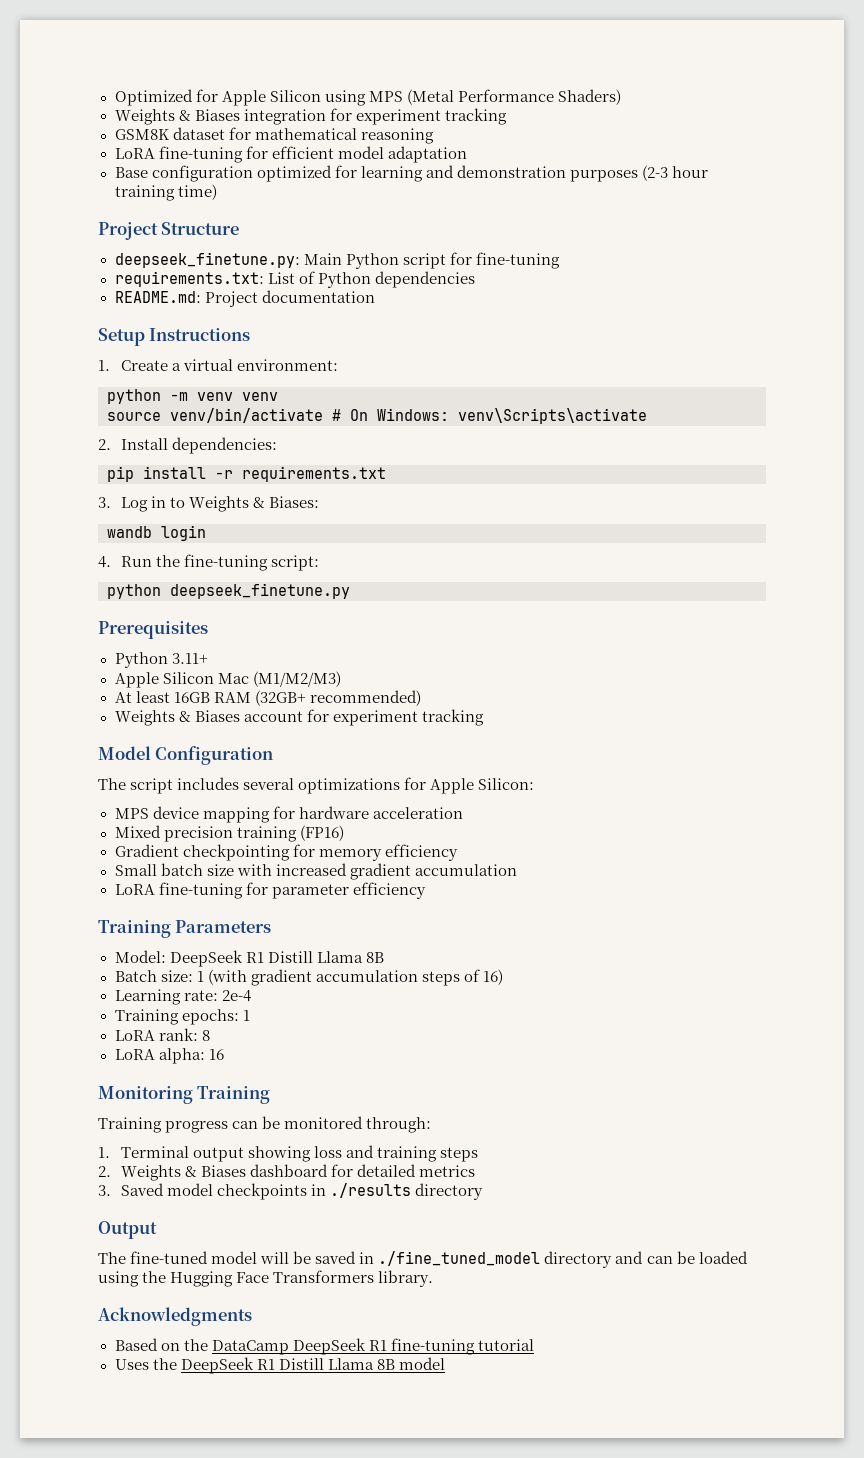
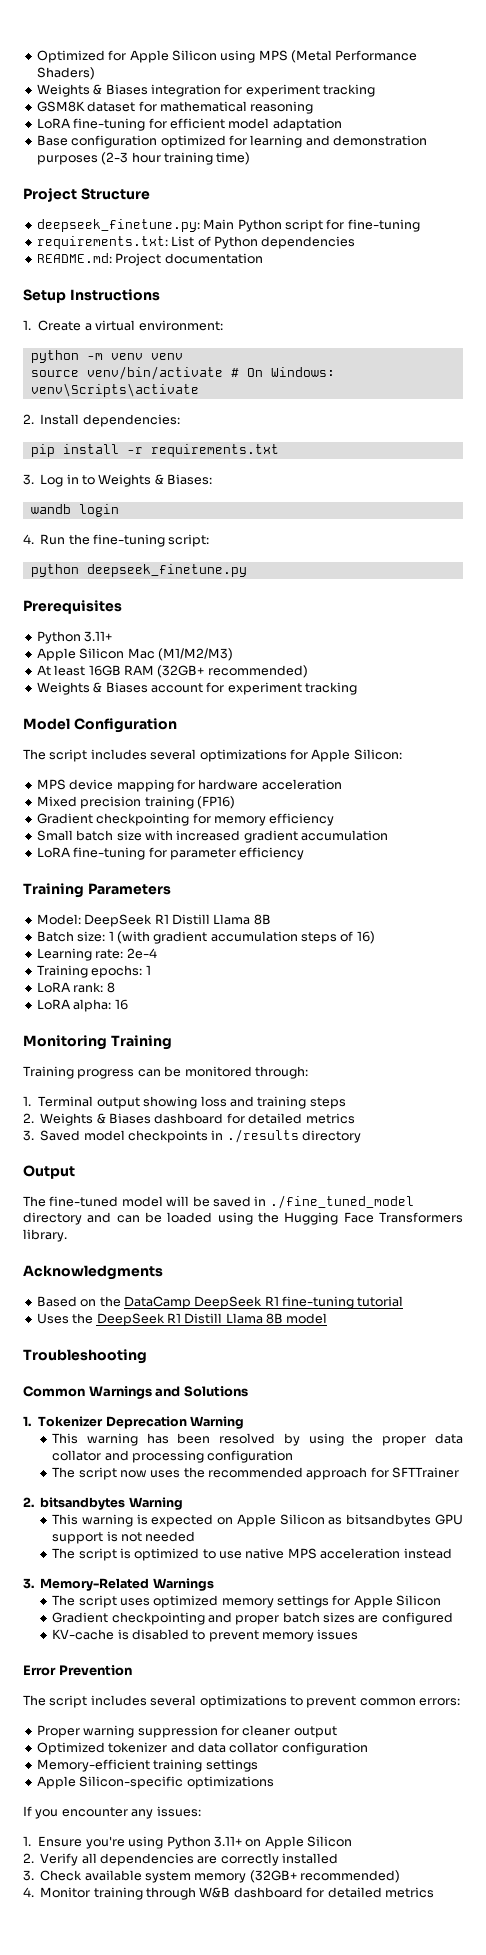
+ Troubleshooting
+ Common Warnings and Solutions
+ 1. Tokenizer Deprecation Warning
+ This warning has been resolved by using the proper data collator and processing configuration
+ The script now uses the recommended approach for SFTTrainer
+ 2. bitsandbytes Warning
+ This warning is expected on Apple Silicon as bitsandbytes GPU support is not needed
+ The script is optimized to use native MPS acceleration instead
+ 3. Memory-Related Warnings
+ The script uses optimized memory settings for Apple Silicon
+ Gradient checkpointing and proper batch sizes are configured
+ KV-cache is disabled to prevent memory issues
+ Error Prevention
+ The script includes several optimizations to prevent common errors:
+ Proper warning suppression for cleaner output
+ Optimized tokenizer and data collator configuration
+ Memory-efficient training settings
+ Apple Silicon-specific optimizations
+ If you encounter any issues:
+ 1. Ensure you're using Python 3.11+ on Apple Silicon
+ 2. Verify all dependencies are correctly installed
+ 3. Check available system memory (32GB+ recommended)
+ 4. Monitor training through W&B dashboard for detailed metrics

